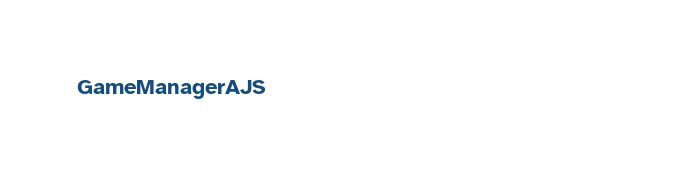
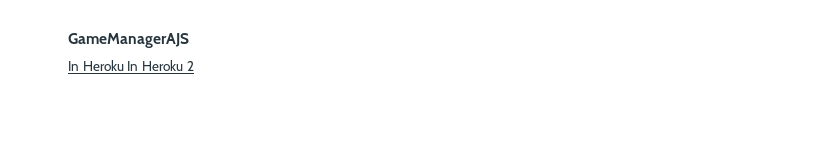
+ In Heroku In Heroku 2

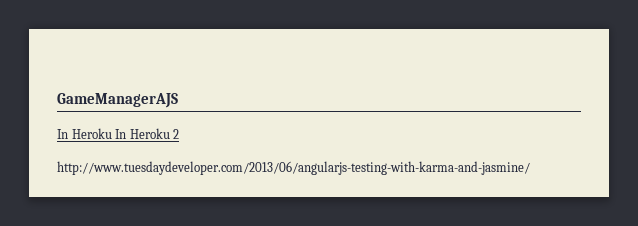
+ http://www.tuesdaydeveloper.com/2013/06/angularjs-testing-with-karma-and-jasmine/

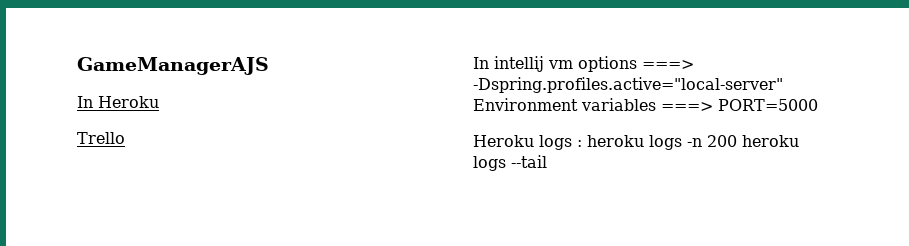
- In Heroku In Heroku 2
- http://www.tuesdaydeveloper.com/2013/06/angularjs-testing-with-karma-and-jasmine/
+ In Heroku
+ Trello
+ In intellij vm options ===> -Dspring.profiles.active="local-server" Environment variables ===> PORT=5000
+ Heroku logs : heroku logs -n 200 heroku logs --tail

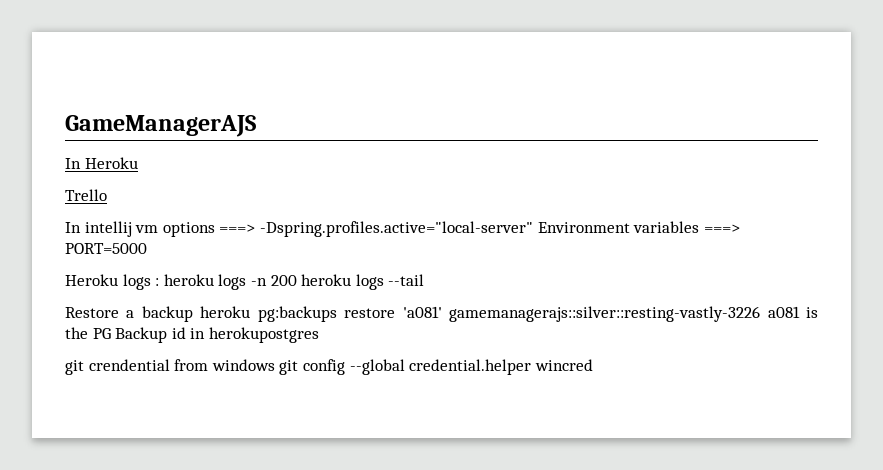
+ Restore a backup heroku pg:backups restore 'a081' gamemanagerajs::silver::resting-vastly-3226 a081 is the PG Backup id in herokupostgres
+ git crendential from windows git config --global credential.helper wincred

